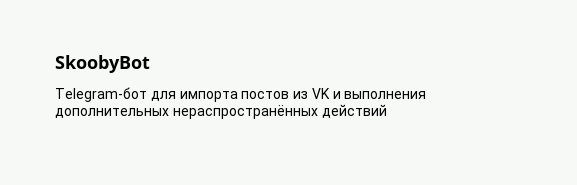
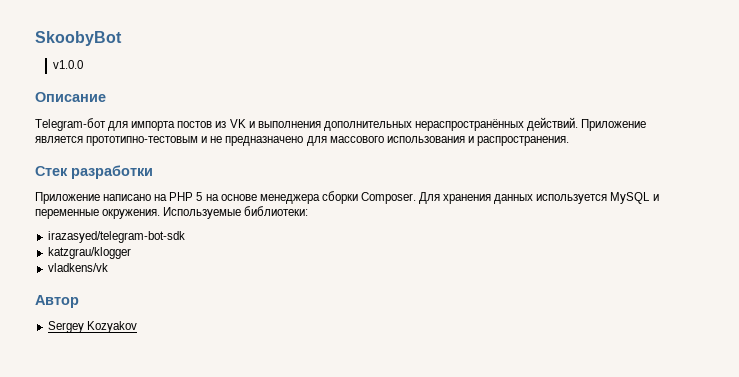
+ v1.0.0
+ Описание
- Telegram-бот для импорта постов из VK и выполнения дополнительных нераспространённых действий
+ Telegram-бот для импорта постов из VK и выполнения дополнительных нераспространённых действий. Приложение является прототипно-тестовым и не предназначено для массового использования и распространения.
+ Стек разработки
+ Приложение написано на PHP 5 на основе менеджера сборки Composer. Для хранения данных используется MySQL и переменные окружения. Используемые библиотеки:
+ irazasyed/telegram-bot-sdk
+ katzgrau/klogger
+ vladkens/vk
+ Автор
+ Sergey Kozyakov

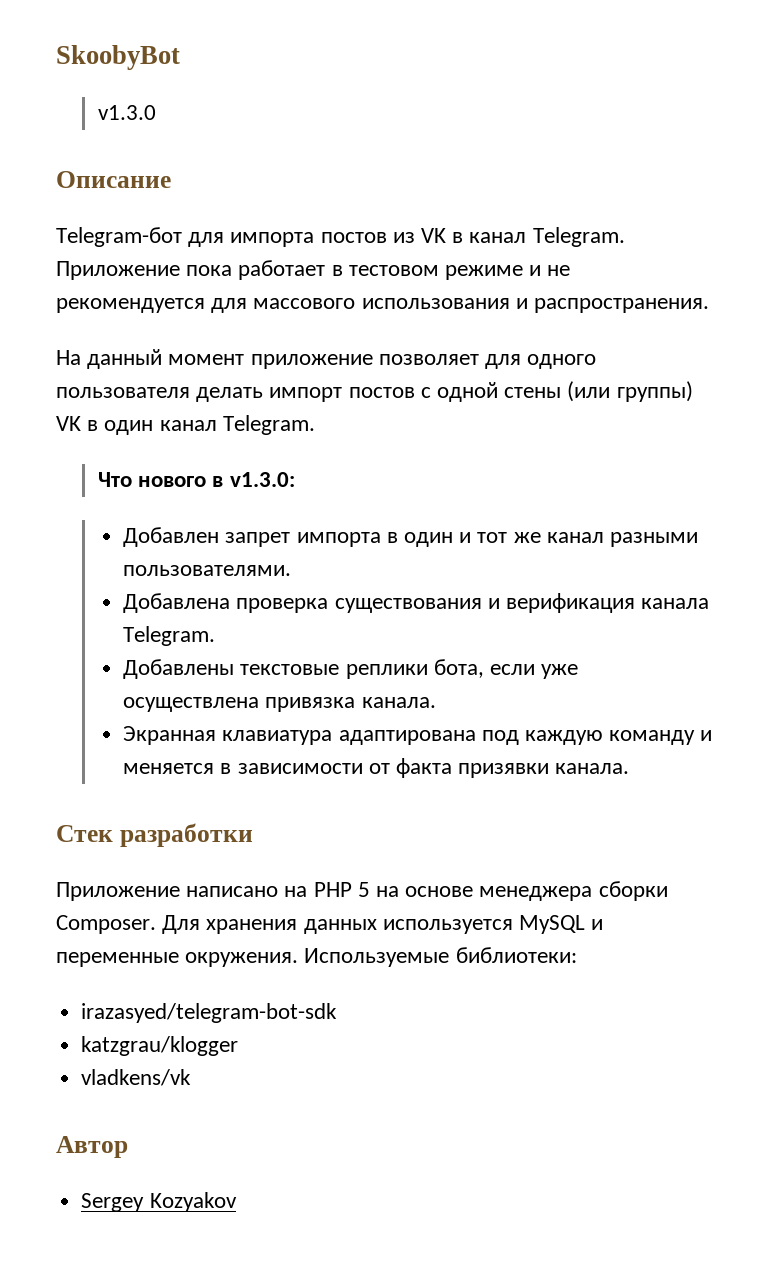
- v1.0.0
+ v1.3.0
- Telegram-бот для импорта постов из VK и выполнения дополнительных нераспространённых действий. Приложение является прототипно-тестовым и не предназначено для массового использования и распространения.
+ Telegram-бот для импорта постов из VK в канал Telegram. Приложение пока работает в тестовом режиме и не рекомендуется для массового использования и распространения.
+ На данный момент приложение позволяет для одного пользователя делать импорт постов с одной стены (или группы) VK в один канал Telegram.
+ Что нового в v1.3.0:
+ Добавлен запрет импорта в один и тот же канал разными пользователями.
+ Добавлена проверка существования и верификация канала Telegram.
+ Добавлены текстовые реплики бота, если уже осуществлена привязка канала.
+ Экранная клавиатура адаптирована под каждую команду и меняется в зависимости от факта призявки канала.

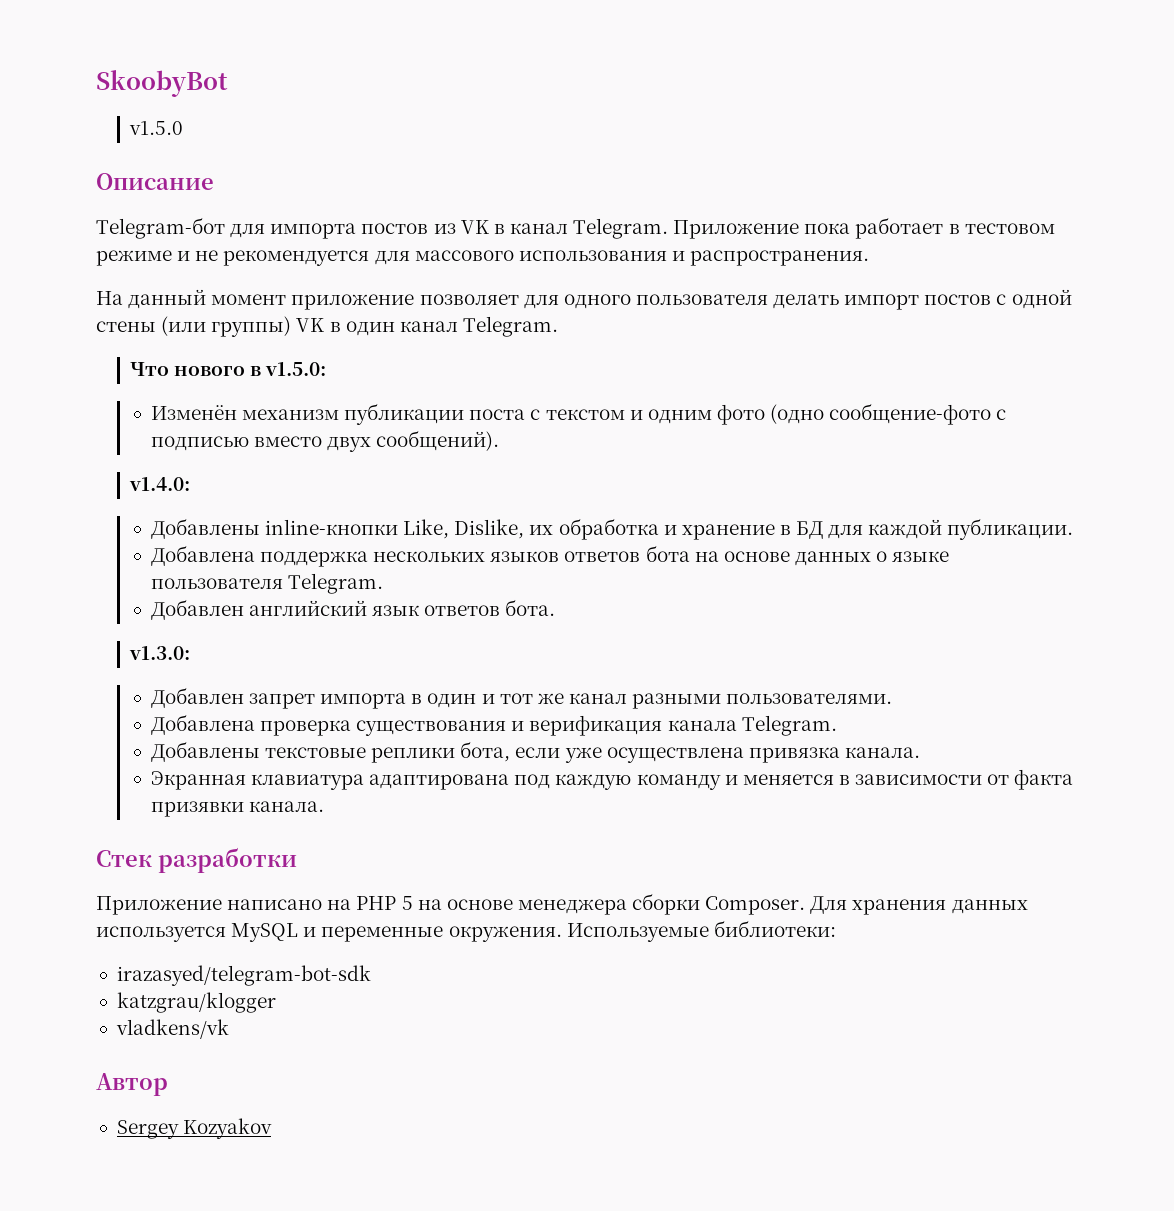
- v1.3.0
+ v1.5.0
- Что нового в v1.3.0:
+ Что нового в v1.5.0:
+ Изменён механизм публикации поста с текстом и одним фото (одно сообщение-фото с подписью вместо двух сообщений).
+ v1.4.0:
+ Добавлены inline-кнопки Like, Dislike, их обработка и хранение в БД для каждой публикации.
+ Добавлена поддержка нескольких языков ответов бота на основе данных о языке пользователя Telegram.
+ Добавлен английский язык ответов бота.
+ v1.3.0:

